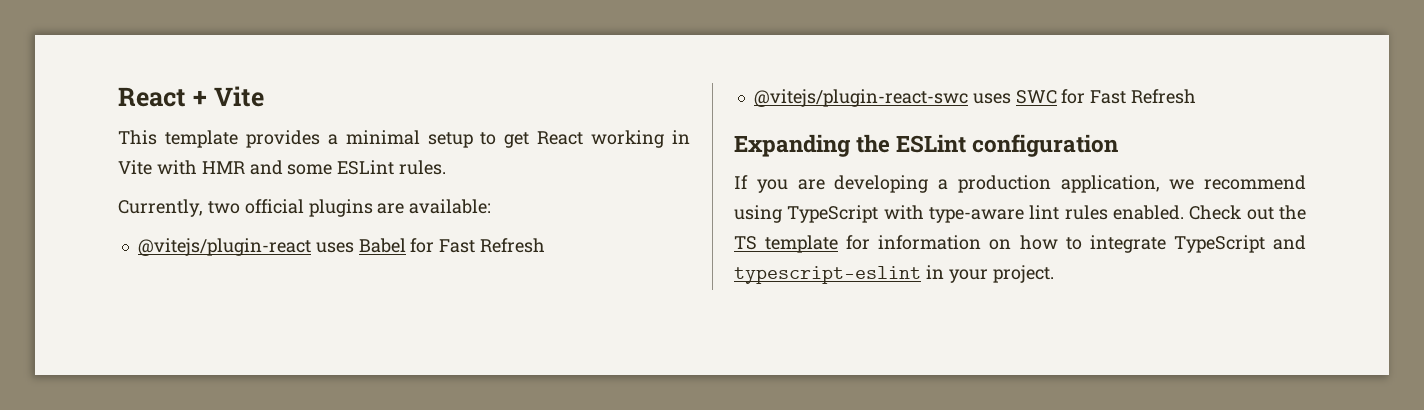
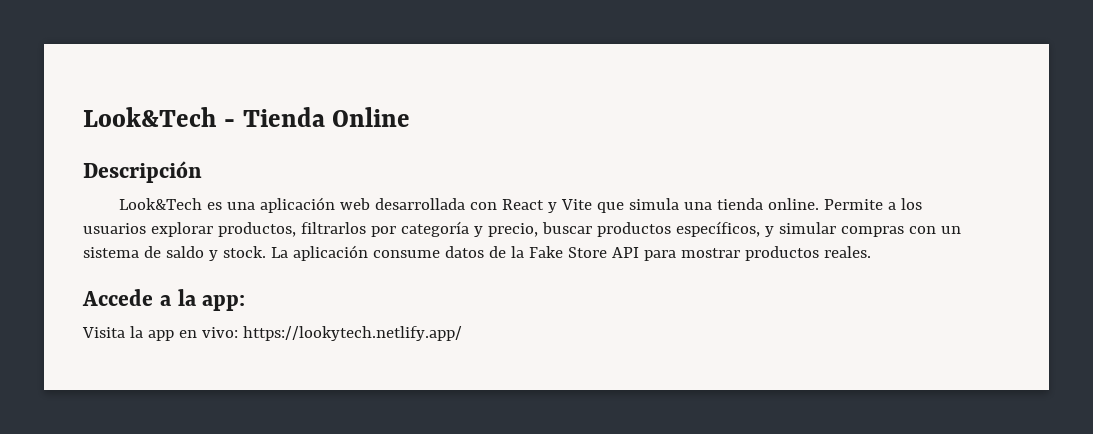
- React + Vite
- This template provides a minimal setup to get React working in Vite with HMR and some ESLint rules.
- Currently, two official plugins are available:
- @vitejs/plugin-react uses Babel for Fast Refresh
- @vitejs/plugin-react-swc uses SWC for Fast Refresh
- Expanding the ESLint configuration
- If you are developing a production application, we recommend using TypeScript with type-aware lint rules enabled. Check out the TS template for information on how to integrate TypeScript and typescript-eslint in your project.
+ Look&Tech - Tienda Online
+ Descripción
+ Look&Tech es una aplicación web desarrollada con React y Vite que simula una tienda online. Permite a los usuarios explorar productos, filtrarlos por categoría y precio, buscar productos específicos, y simular compras con un sistema de saldo y stock. La aplicación consume datos de la Fake Store API para mostrar productos reales.
+ Accede a la app:
+ Visita la app en vivo: https://lookytech.netlify.app/

